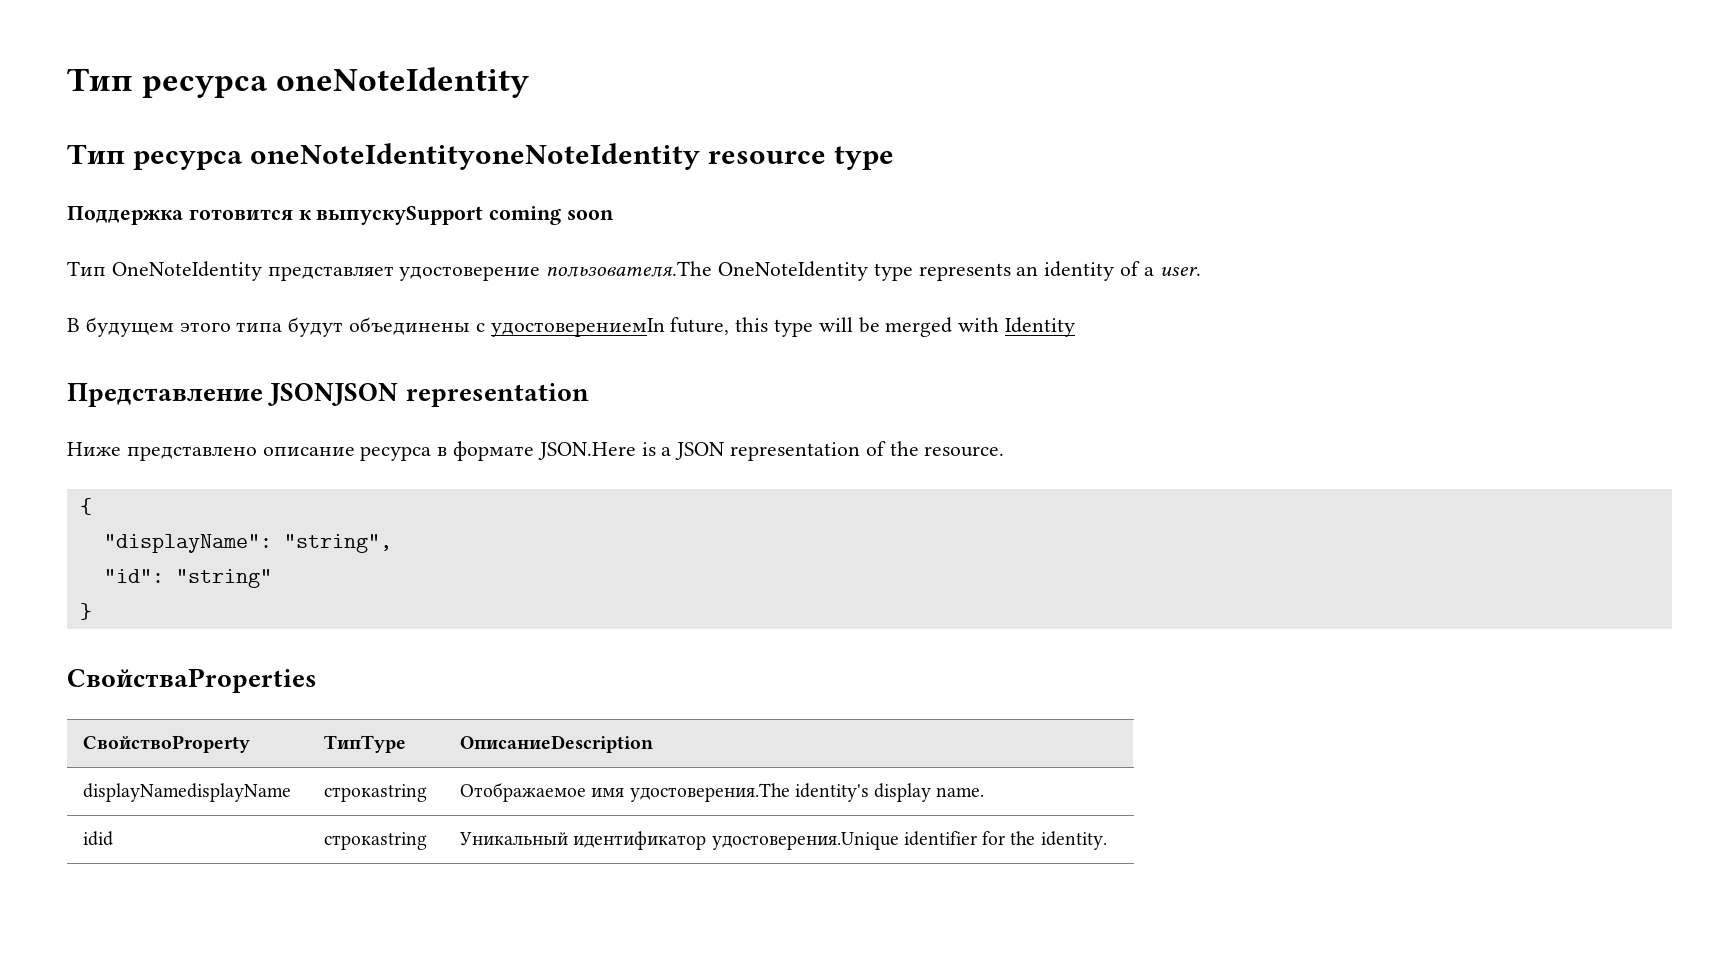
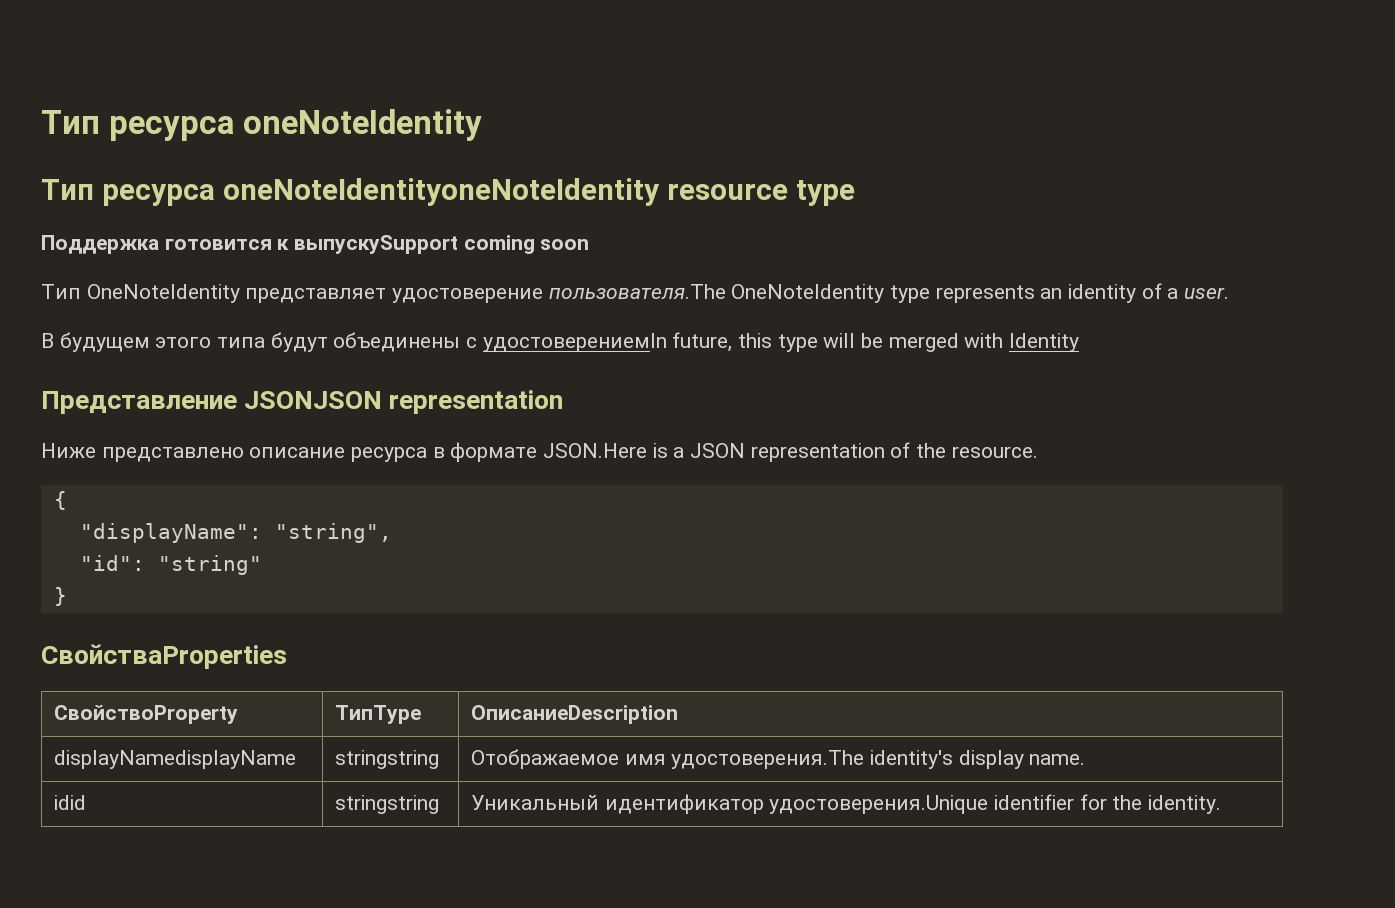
- displayNamedisplayName | строкаstring | Отображаемое имя удостоверения.The identity's display name.
+ displayNamedisplayName | stringstring | Отображаемое имя удостоверения.The identity's display name.
- idid | строкаstring | Уникальный идентификатор удостоверения.Unique identifier for the identity.
+ idid | stringstring | Уникальный идентификатор удостоверения.Unique identifier for the identity.

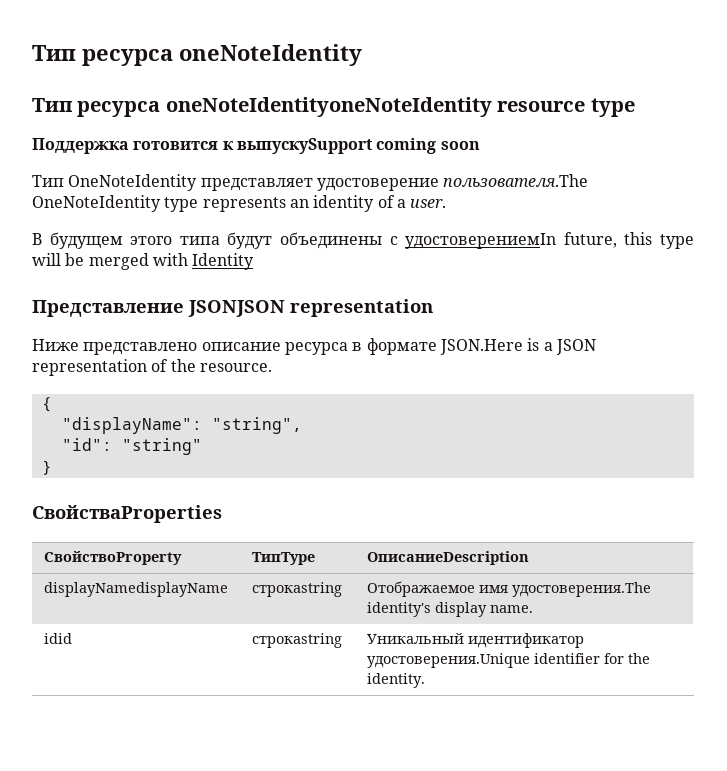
- displayNamedisplayName | stringstring | Отображаемое имя удостоверения.The identity's display name.
+ displayNamedisplayName | строкаstring | Отображаемое имя удостоверения.The identity's display name.
- idid | stringstring | Уникальный идентификатор удостоверения.Unique identifier for the identity.
+ idid | строкаstring | Уникальный идентификатор удостоверения.Unique identifier for the identity.

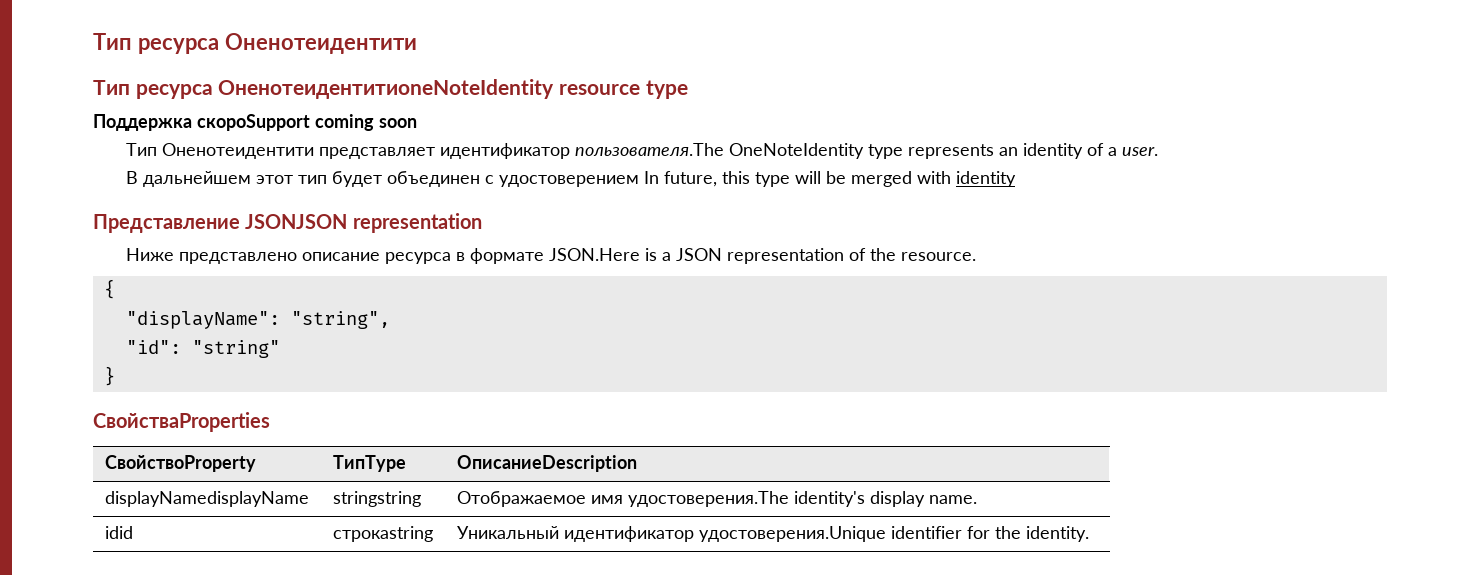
- Тип ресурса oneNoteIdentity
- Тип ресурса oneNoteIdentityoneNoteIdentity resource type
+ Тип ресурса Оненотеидентити
+ Тип ресурса ОненотеидентитиoneNoteIdentity resource type
- Поддержка готовится к выпускуSupport coming soon
+ Поддержка скороSupport coming soon
- Тип OneNoteIdentity представляет удостоверение пользователя.The OneNoteIdentity type represents an identity of a user.
+ Тип Оненотеидентити представляет идентификатор пользователя.The OneNoteIdentity type represents an identity of a user.
- В будущем этого типа будут объединены с удостоверениемIn future, this type will be merged with Identity
+ В дальнейшем этот тип будет объединен с удостоверением In future, this type will be merged with identity
- displayNamedisplayName | строкаstring | Отображаемое имя удостоверения.The identity's display name.
+ displayNamedisplayName | stringstring | Отображаемое имя удостоверения.The identity's display name.

